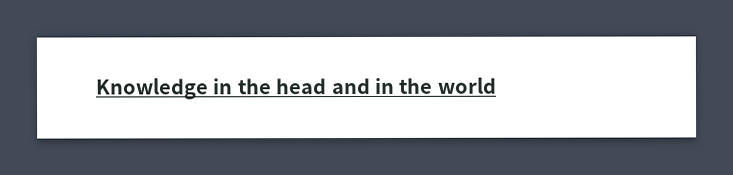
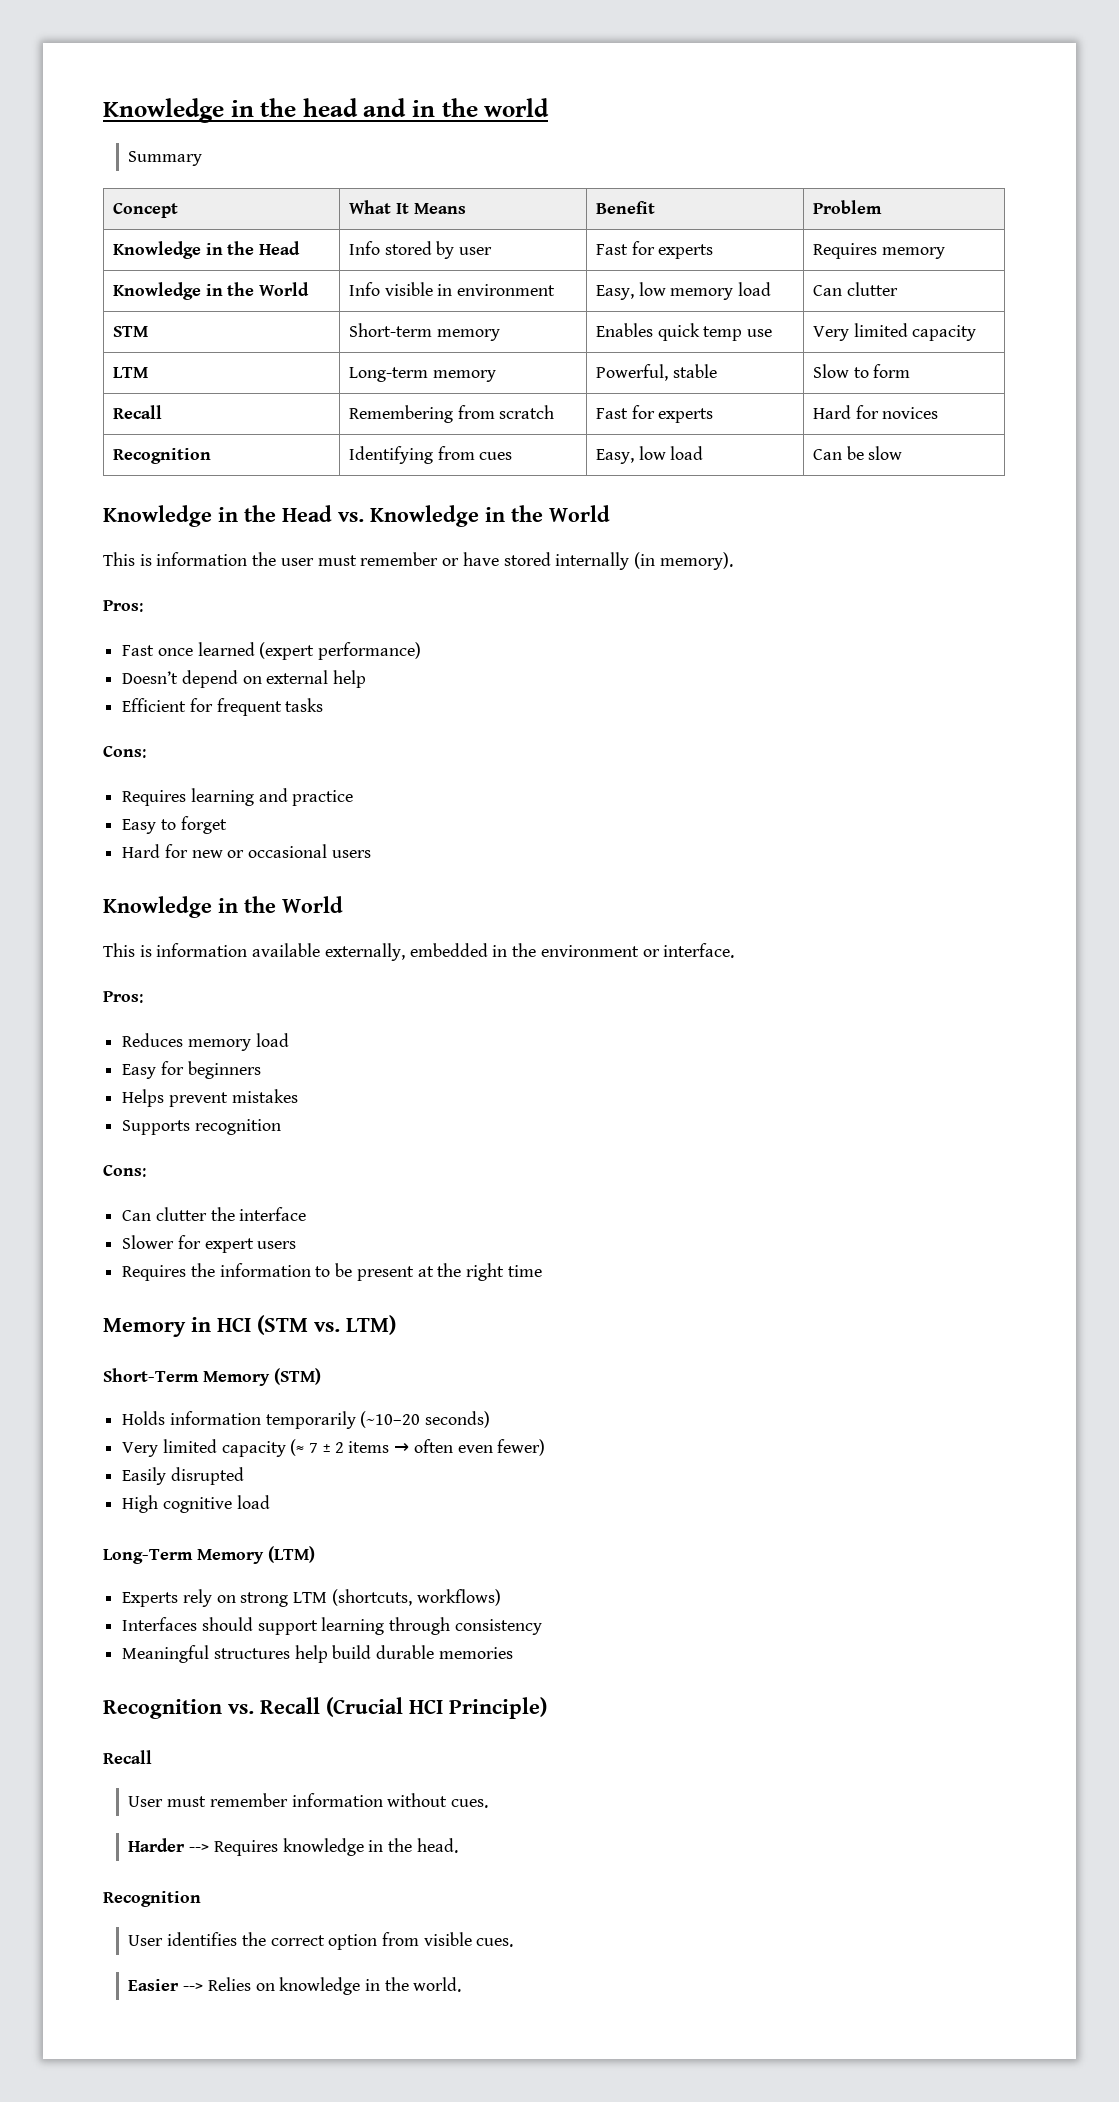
+ Summary
+ Concept | What It Means | Benefit | Problem
+ Knowledge in the Head | Info stored by user | Fast for experts | Requires memory
+ Knowledge in the World | Info visible in environment | Easy, low memory load | Can clutter
+ STM | Short-term memory | Enables quick temp use | Very limited capacity
+ LTM | Long-term memory | Powerful, stable | Slow to form
+ Recall | Remembering from scratch | Fast for experts | Hard for novices
+ Recognition | Identifying from cues | Easy, low load | Can be slow
+ Knowledge in the Head vs. Knowledge in the World
+ This is information the user must remember or have stored internally (in memory).
+ Pros:
+ Fast once learned (expert performance)
+ Doesn’t depend on external help
+ Efficient for frequent tasks
+ Cons:
+ Requires learning and practice
+ Easy to forget
+ Hard for new or occasional users
+ Knowledge in the World
+ This is information available externally, embedded in the environment or interface.
+ Pros:
+ Reduces memory load
+ Easy for beginners
+ Helps prevent mistakes
+ Supports recognition
+ Cons:
+ Can clutter the interface
+ Slower for expert users
+ Requires the information to be present at the right time
+ Memory in HCI (STM vs. LTM)
+ Short-Term Memory (STM)
+ Holds information temporarily (~10–20 seconds)
+ Very limited capacity (≈ 7 ± 2 items → often even fewer)
+ Easily disrupted
+ High cognitive load
+ Long-Term Memory (LTM)
+ Experts rely on strong LTM (shortcuts, workflows)
+ Interfaces should support learning through consistency
+ Meaningful structures help build durable memories
+ Recognition vs. Recall (Crucial HCI Principle)
+ Recall
+ User must remember information without cues.
+ Harder --> Requires knowledge in the head.
+ Recognition
+ User identifies the correct option from visible cues.
+ Easier --> Relies on knowledge in the world.

